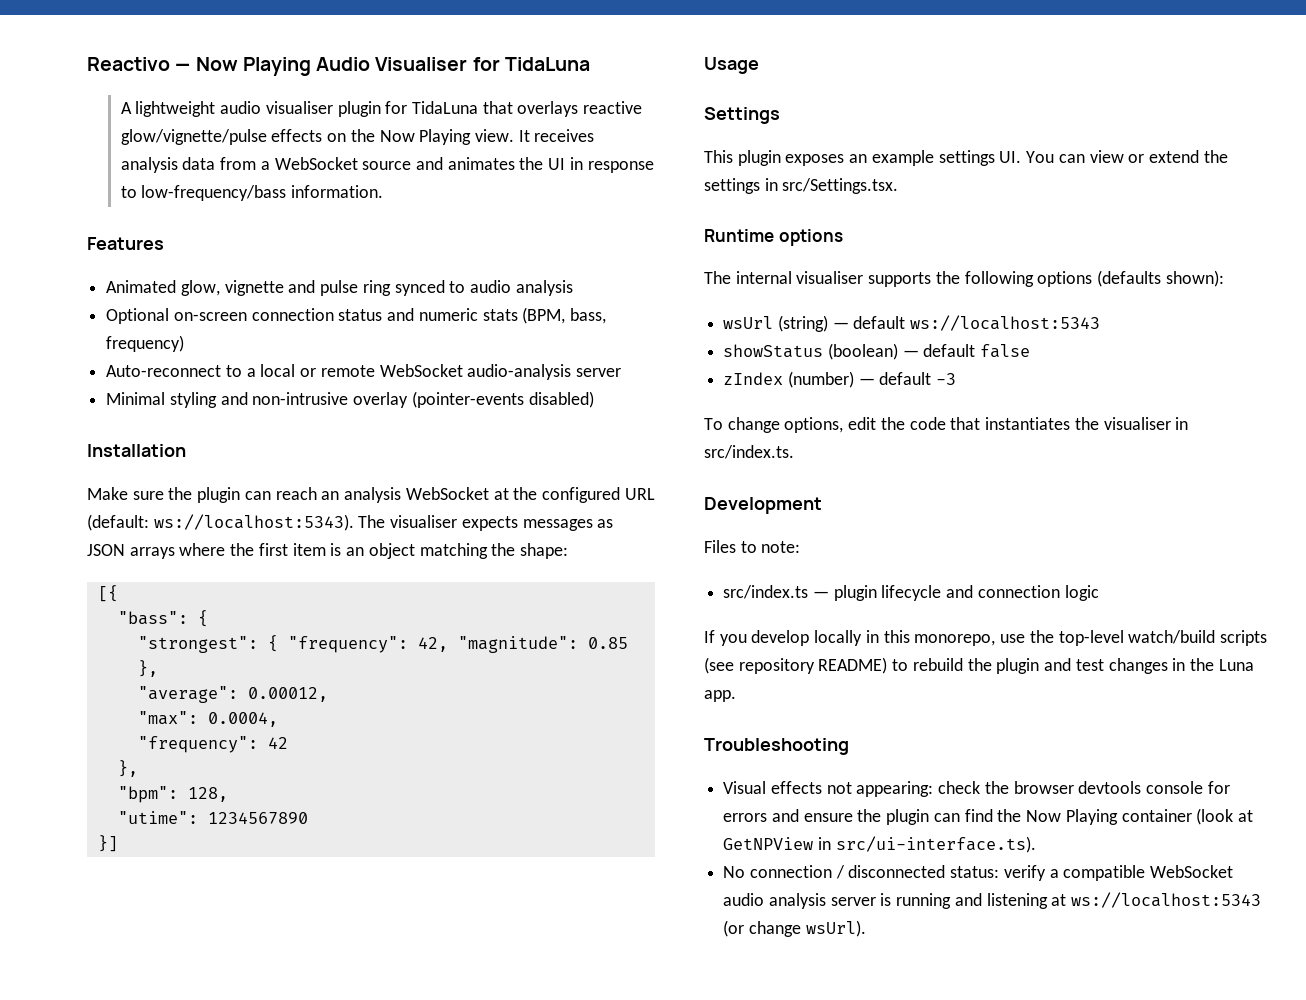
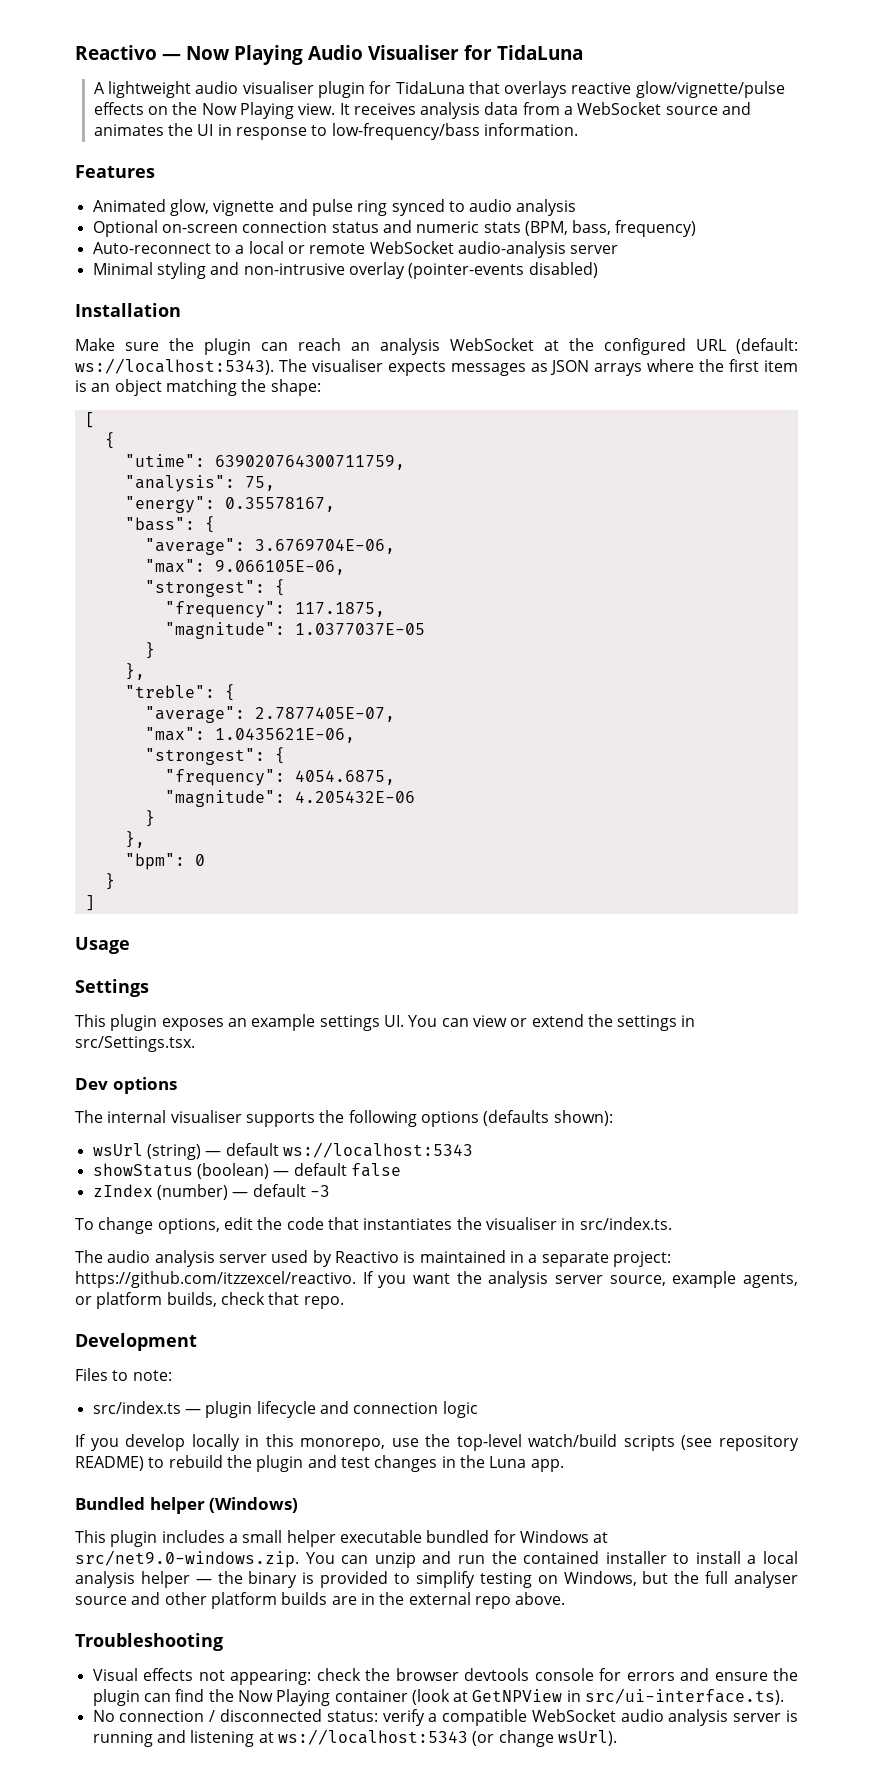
- [{
+ [
+ {
+ "utime": 639020764300711759,
+ "analysis": 75,
+ "energy": 0.35578167,
  "bass": {
- "strongest": { "frequency": 42, "magnitude": 0.85 },
- "average": 0.00012,
- "max": 0.0004,
- "frequency": 42
+ "average": 3.6769704E-06,
+ "max": 9.066105E-06,
+ "strongest": {
+ "frequency": 117.1875,
+ "magnitude": 1.0377037E-05
+ }
  },
- "bpm": 128,
- "utime": 1234567890
- }]
+ "treble": {
+ "average": 2.7877405E-07,
+ "max": 1.0435621E-06,
+ "strongest": {
+ "frequency": 4054.6875,
+ "magnitude": 4.205432E-06
+ }
+ },
+ "bpm": 0
+ }
+ ]
- Runtime options
+ Dev options
+ The audio analysis server used by Reactivo is maintained in a separate project: https://github.com/itzzexcel/reactivo. If you want the analysis server source, example agents, or platform builds, check that repo.
+ Bundled helper (Windows)
+ This plugin includes a small helper executable bundled for Windows at src/net9.0-windows.zip. You can unzip and run the contained installer to install a local analysis helper — the binary is provided to simplify testing on Windows, but the full analyser source and other platform builds are in the external repo above.

